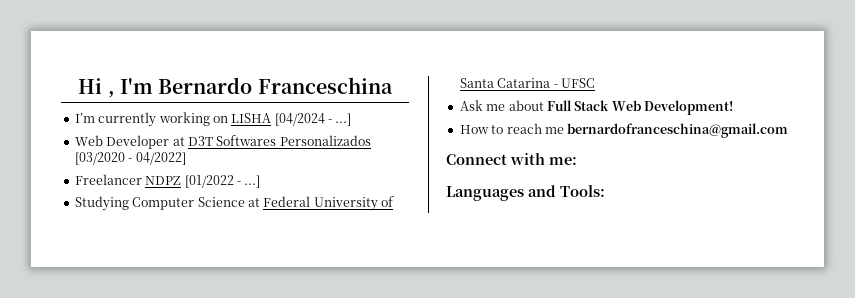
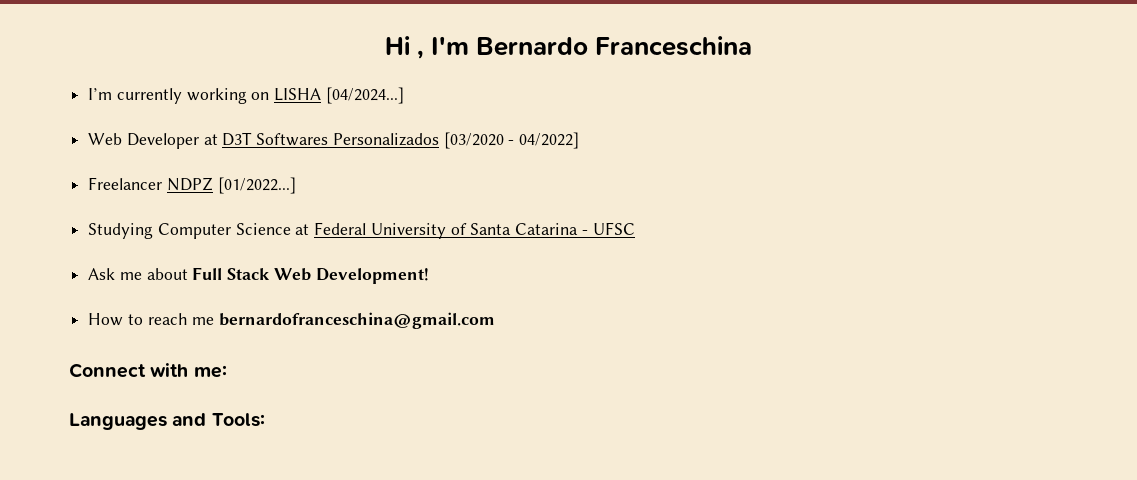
- I’m currently working on LISHA [04/2024 - ...]
+ I’m currently working on LISHA [04/2024...]
- Freelancer NDPZ [01/2022 - ...]
+ Freelancer NDPZ [01/2022...]

